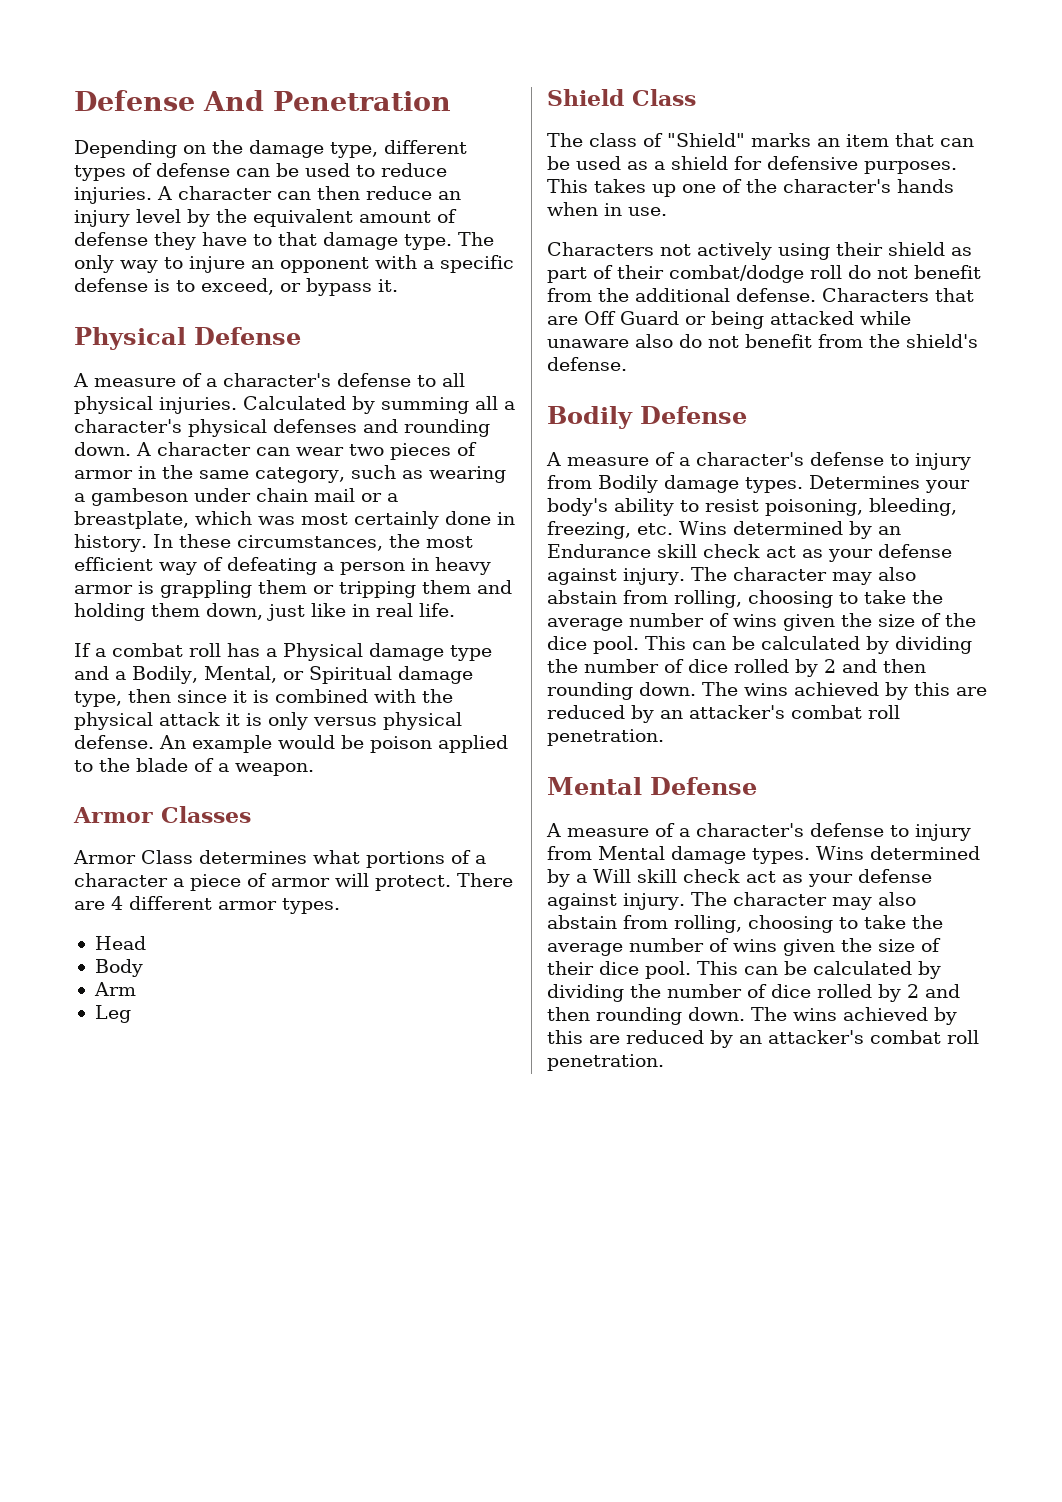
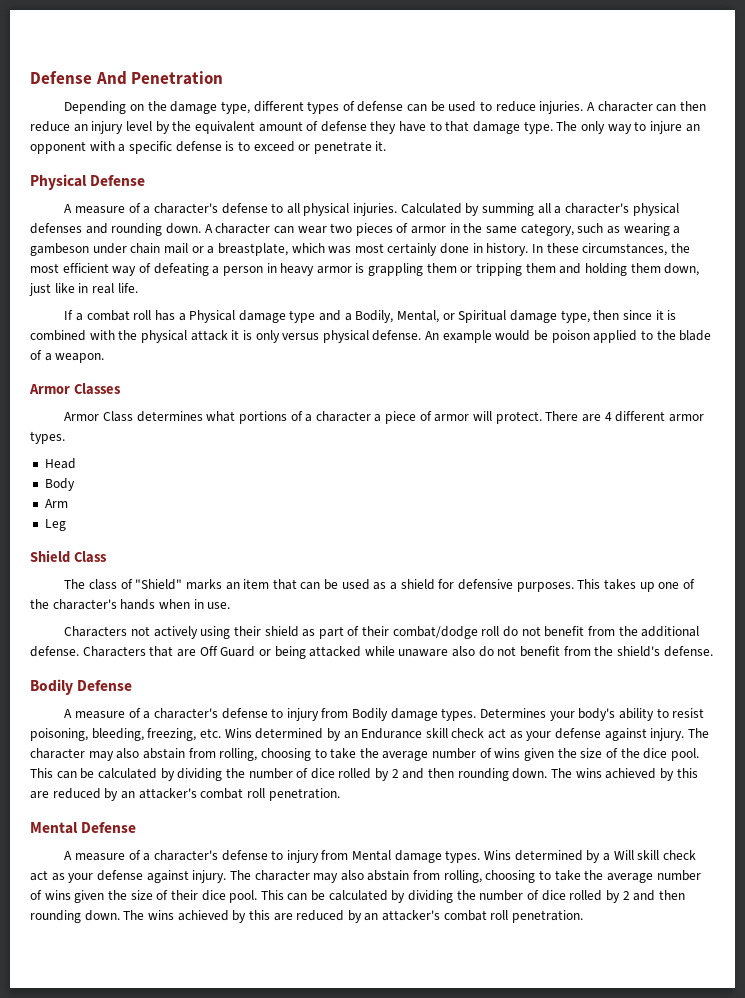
- The only way to injure an opponent with a specific defense is to exceed, or bypass it.
+ The only way to injure an opponent with a specific defense is to exceed or penetrate it.

